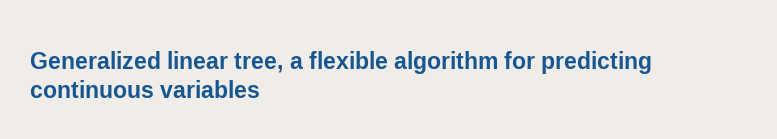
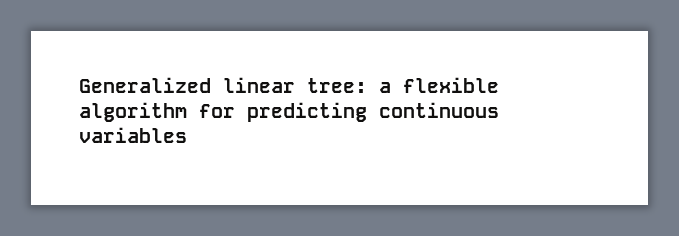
- Generalized linear tree, a flexible algorithm for predicting continuous variables
+ Generalized linear tree: a flexible algorithm for predicting continuous variables

